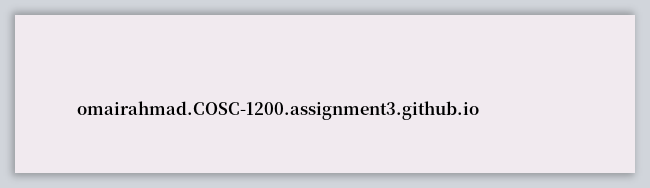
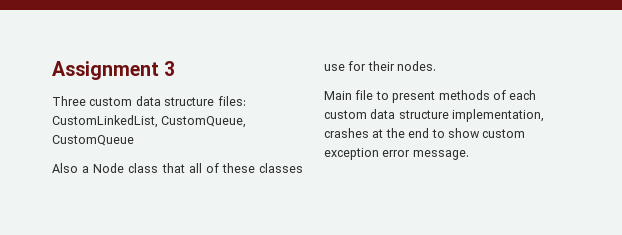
- omairahmad.COSC-1200.assignment3.github.io
+ Assignment 3
+ Three custom data structure files: CustomLinkedList, CustomQueue, CustomQueue
+ Also a Node class that all of these classes use for their nodes.
+ Main file to present methods of each custom data structure implementation, crashes at the end to show custom exception error message.

